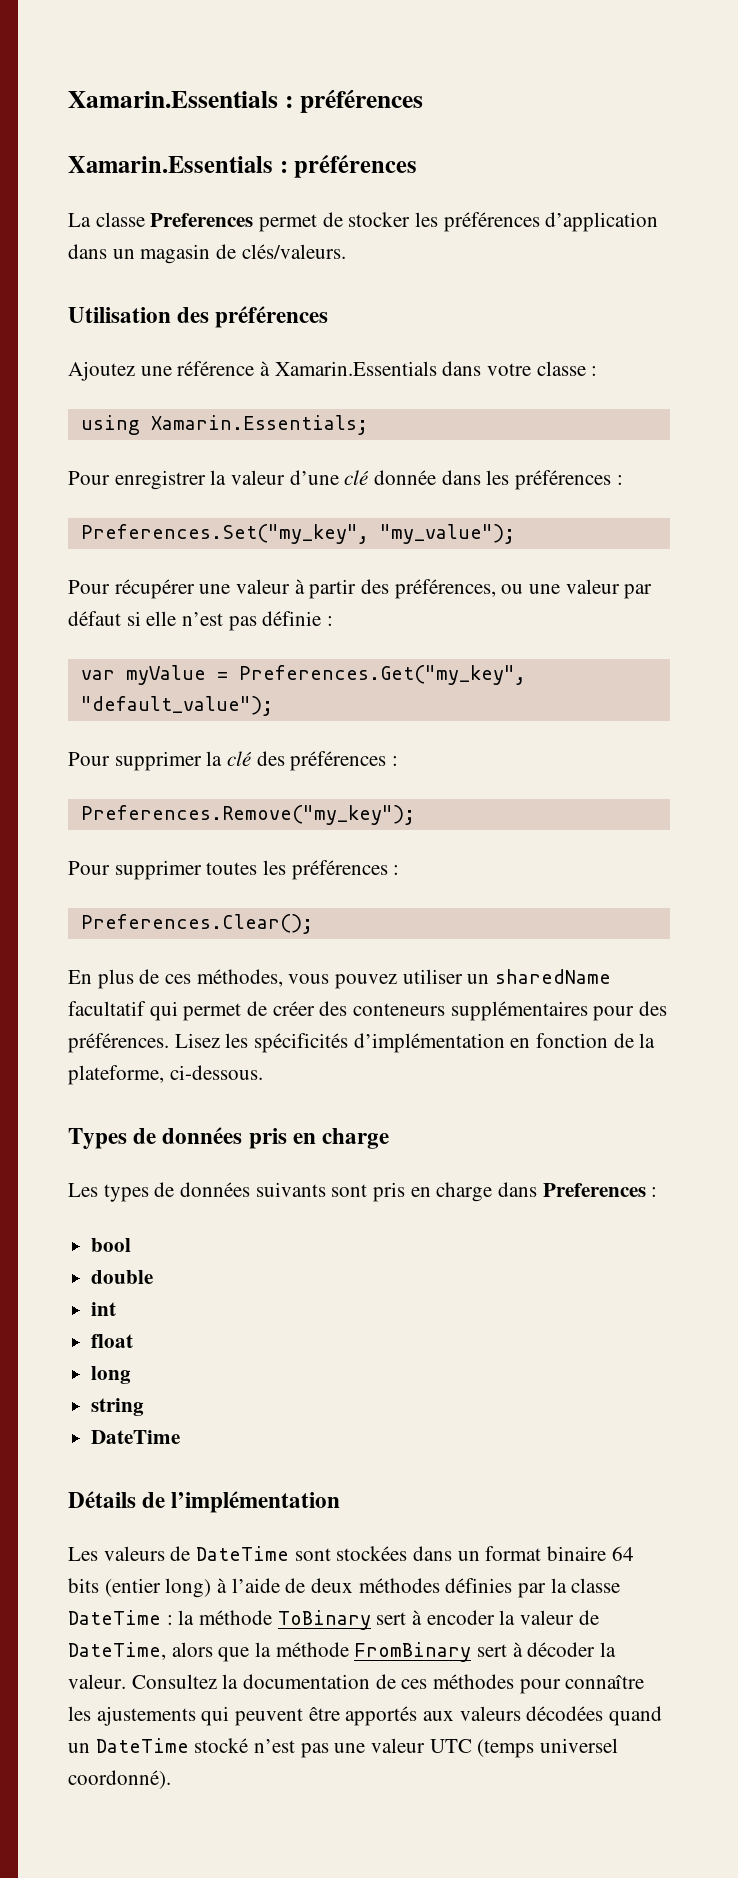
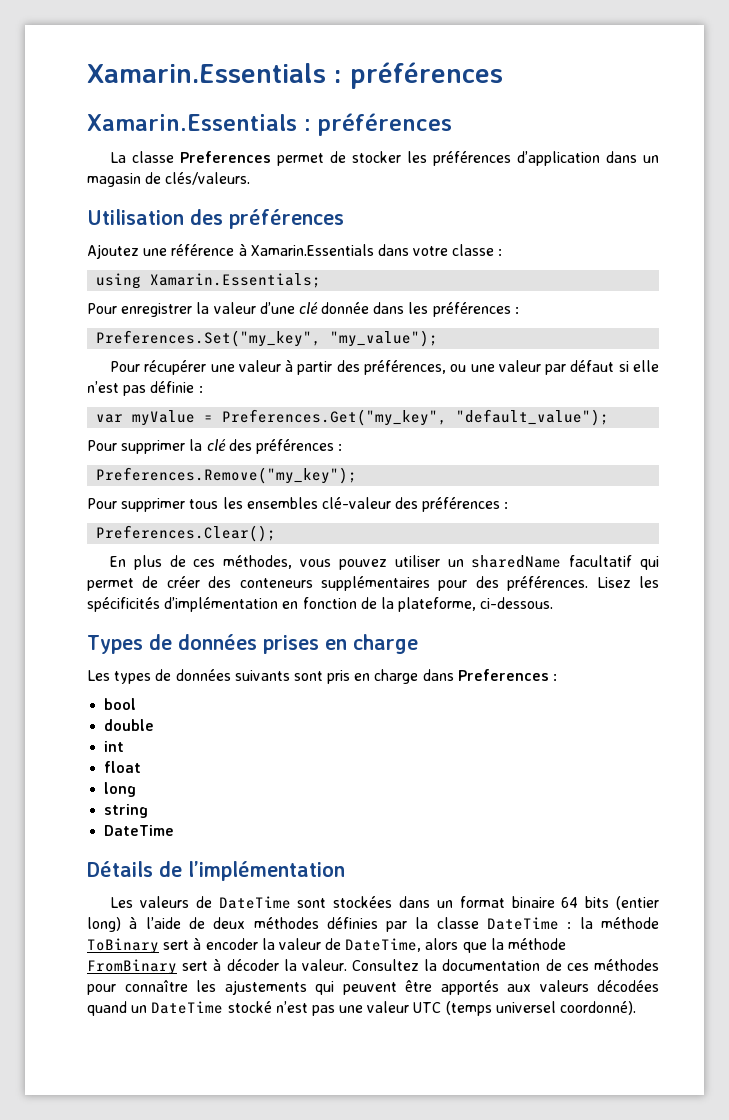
- Pour supprimer toutes les préférences :
+ Pour supprimer tous les ensembles clé-valeur des préférences :
- Types de données pris en charge
+ Types de données prises en charge

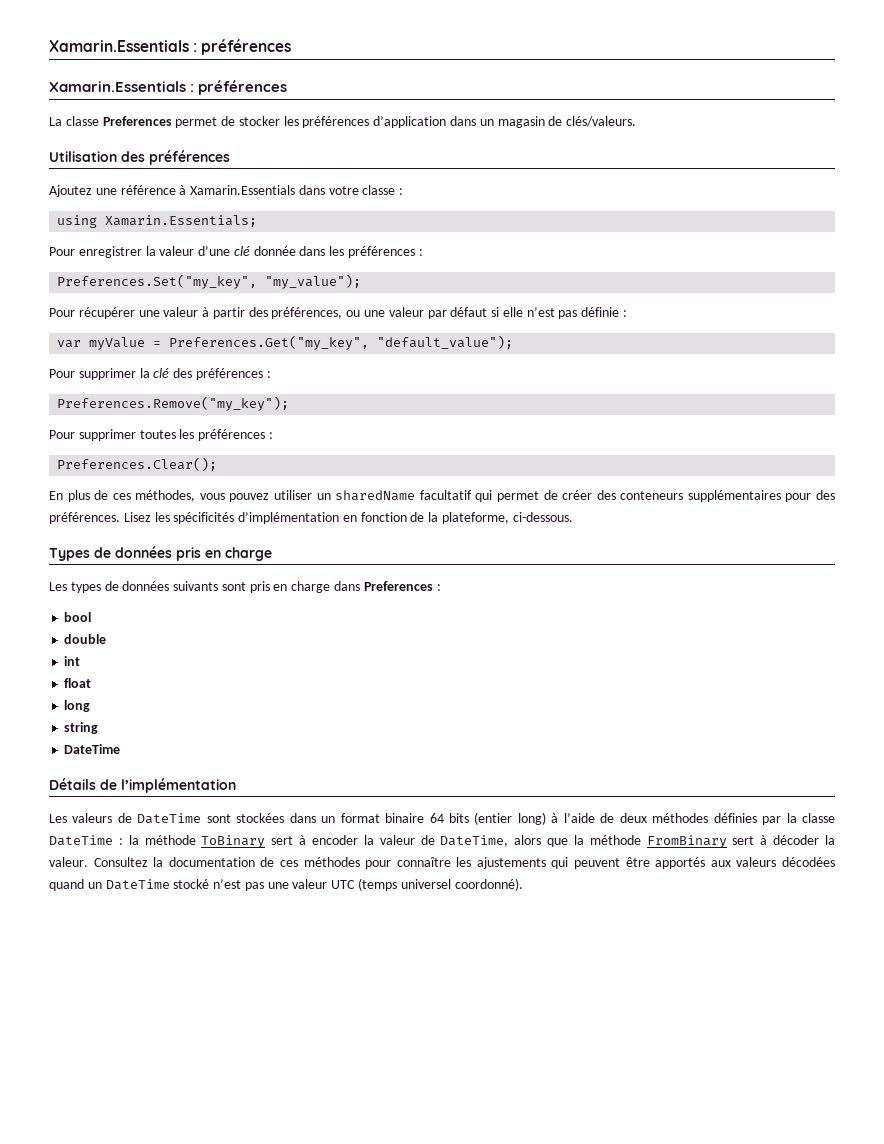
- Pour supprimer tous les ensembles clé-valeur des préférences :
+ Pour supprimer toutes les préférences :
- Types de données prises en charge
+ Types de données pris en charge

